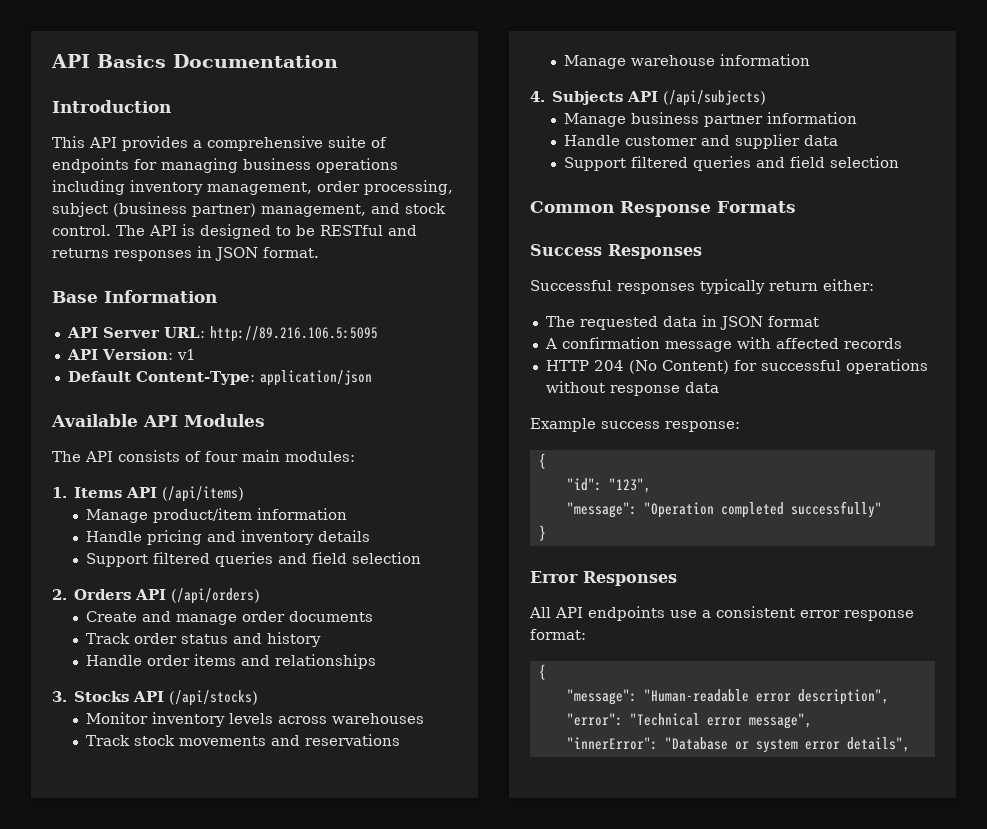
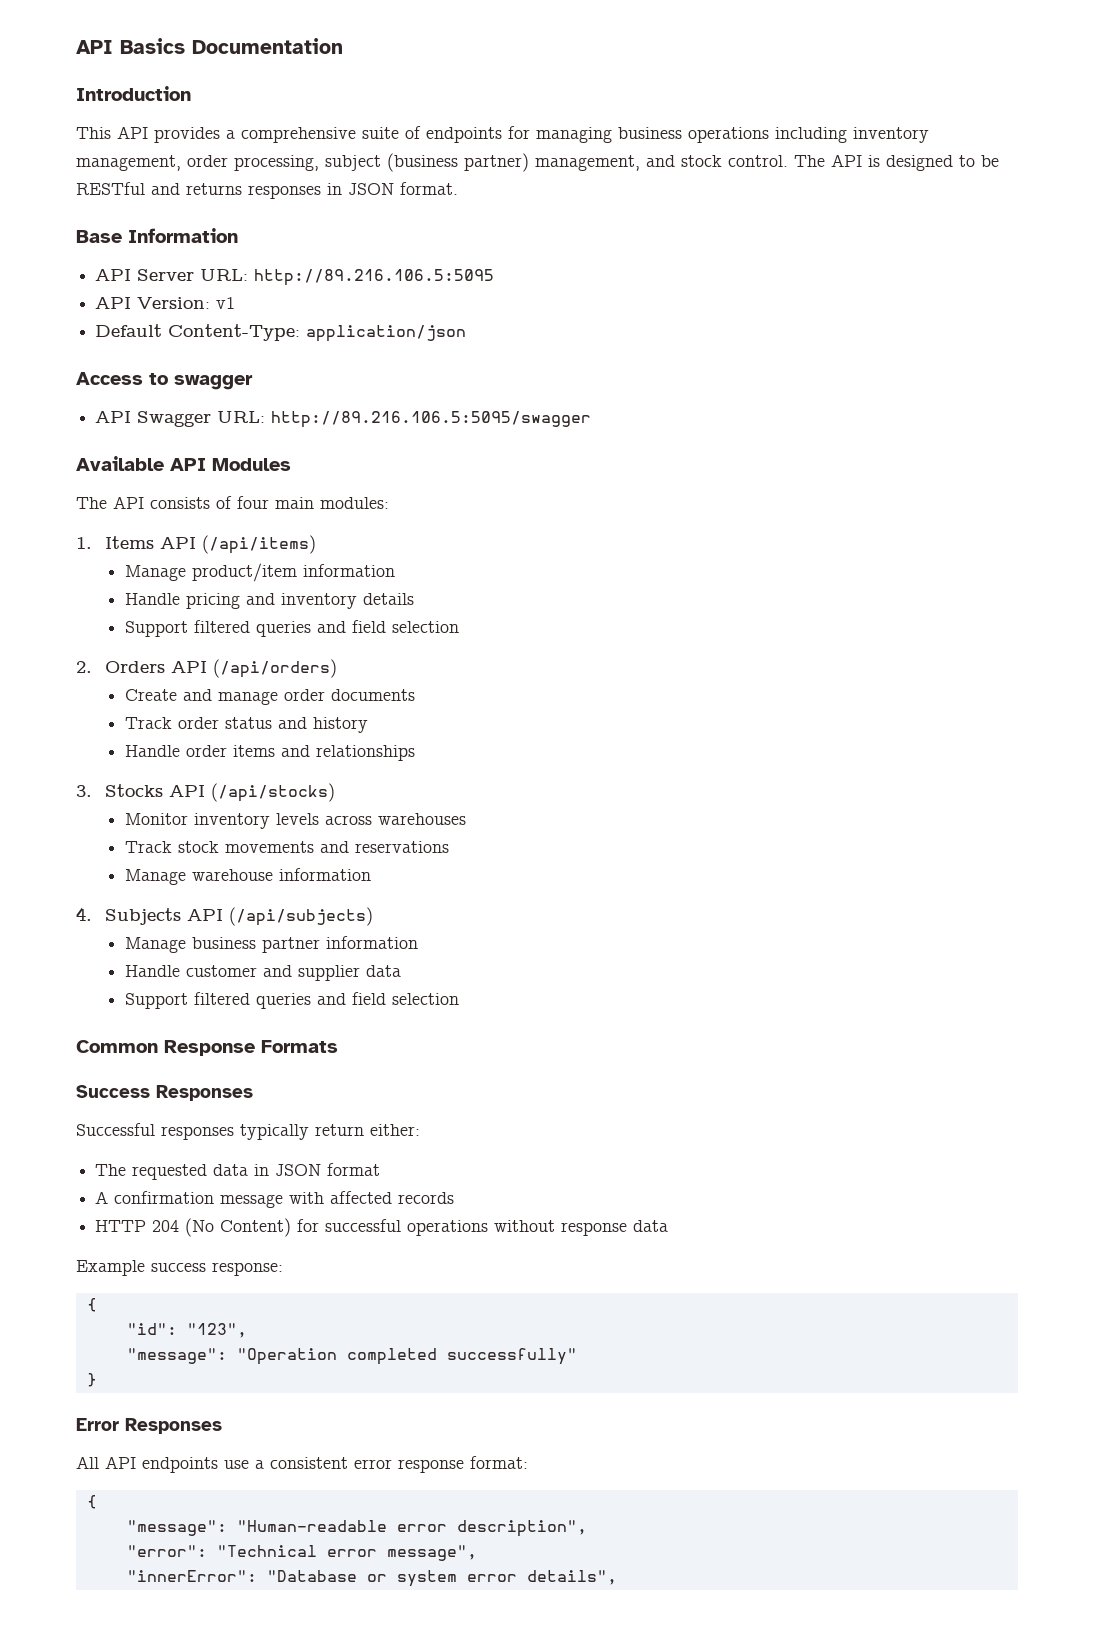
+ Access to swagger
+ API Swagger URL: http://89.216.106.5:5095/swagger

